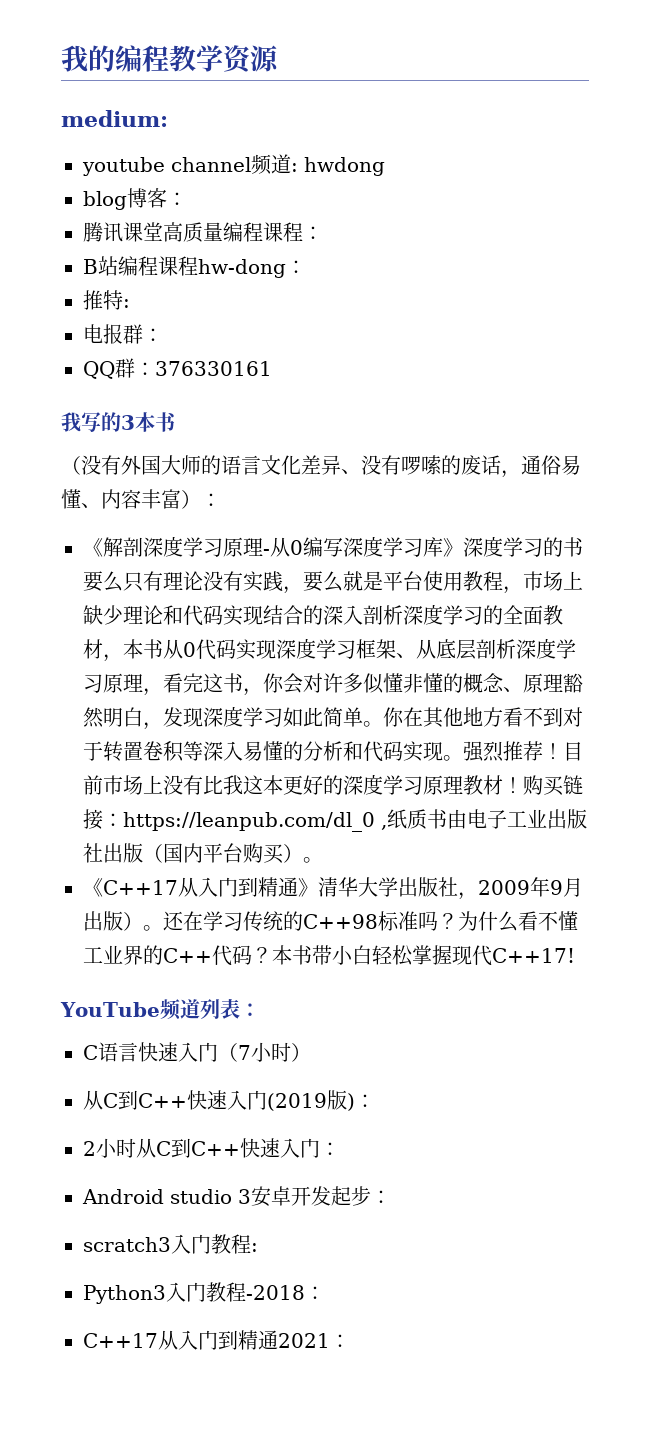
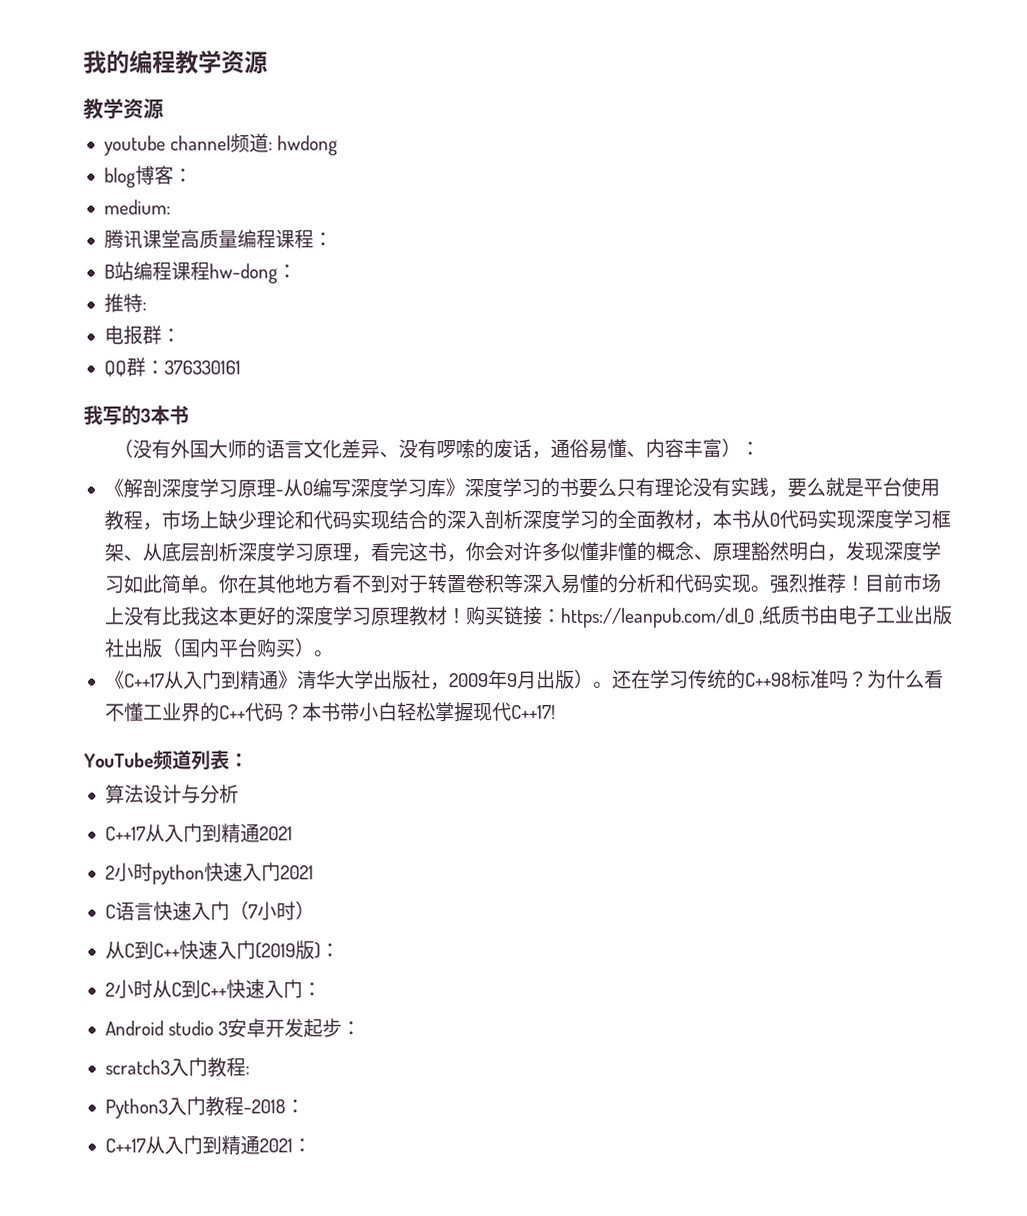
  我的编程教学资源
- medium:
+ 教学资源
+ medium:
+ 算法设计与分析
+ C++17从入门到精通2021
+ 2小时python快速入门2021

